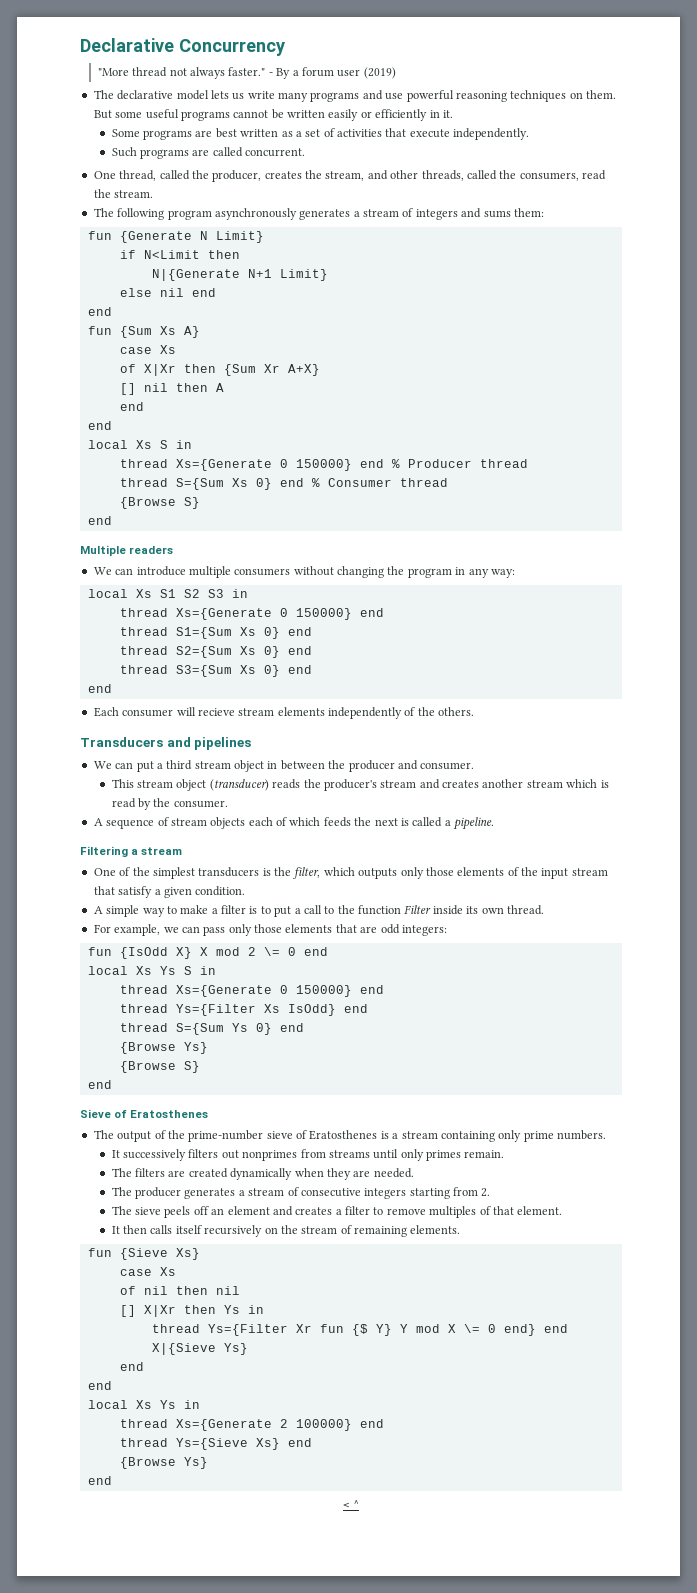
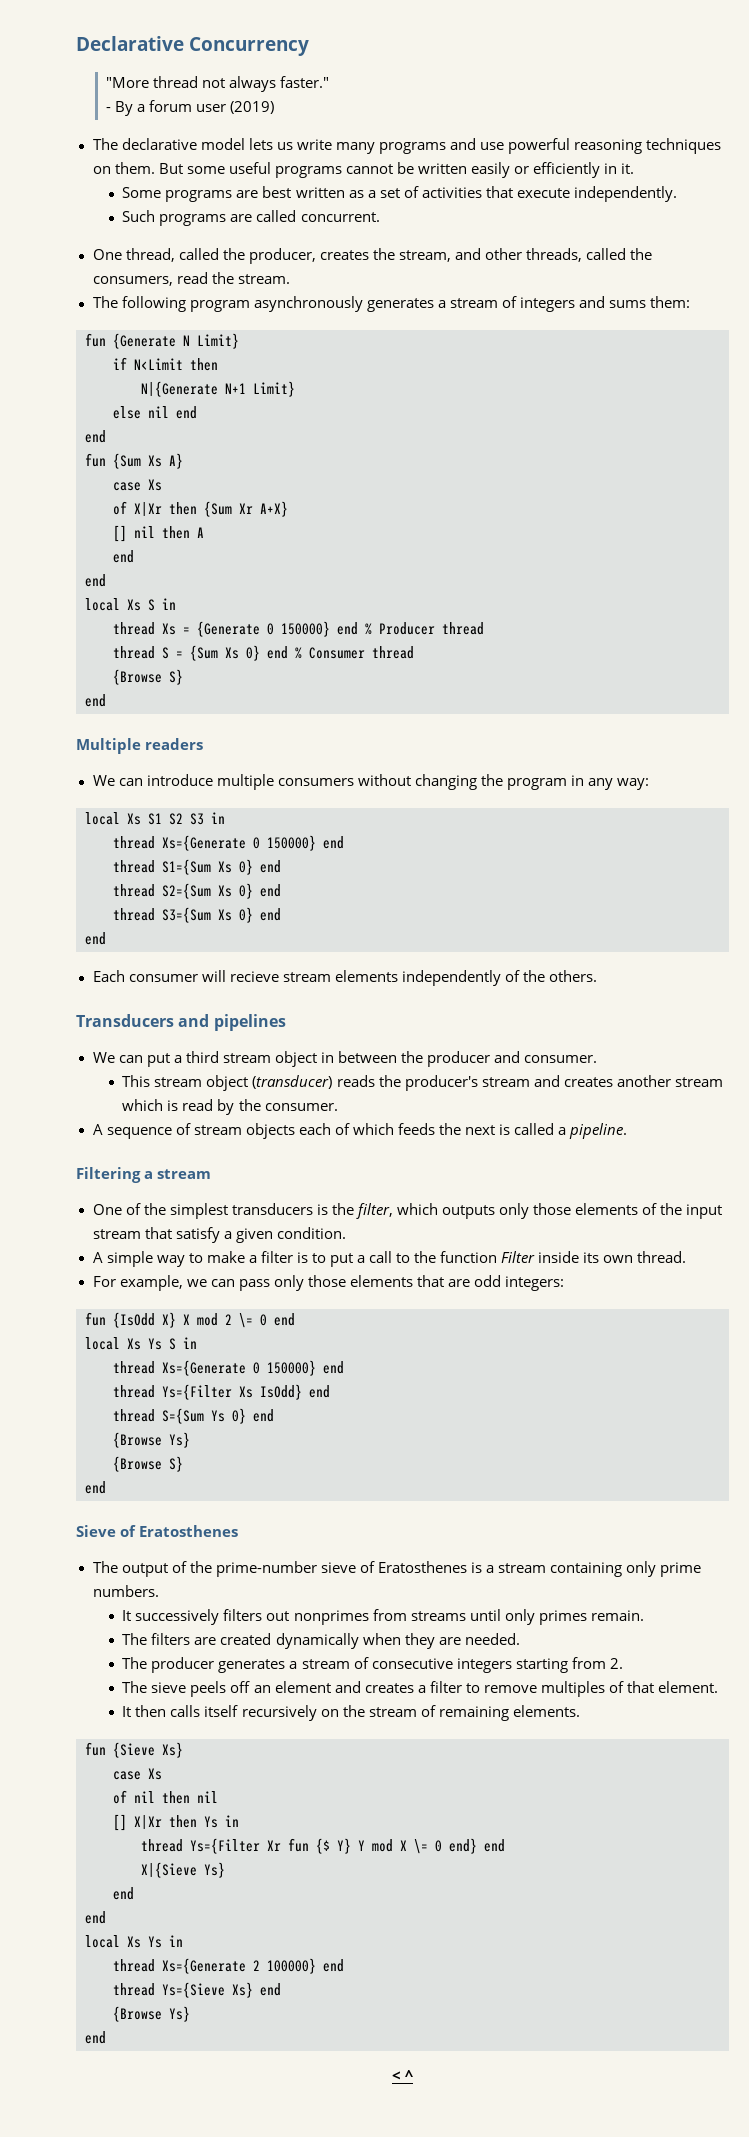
- "More thread not always faster." - By a forum user (2019)
+ "More thread not always faster."
+ - By a forum user (2019)
- thread Xs={Generate 0 150000} end % Producer thread
+ thread Xs = {Generate 0 150000} end % Producer thread
- thread S={Sum Xs 0} end % Consumer thread
+ thread S = {Sum Xs 0} end % Consumer thread

